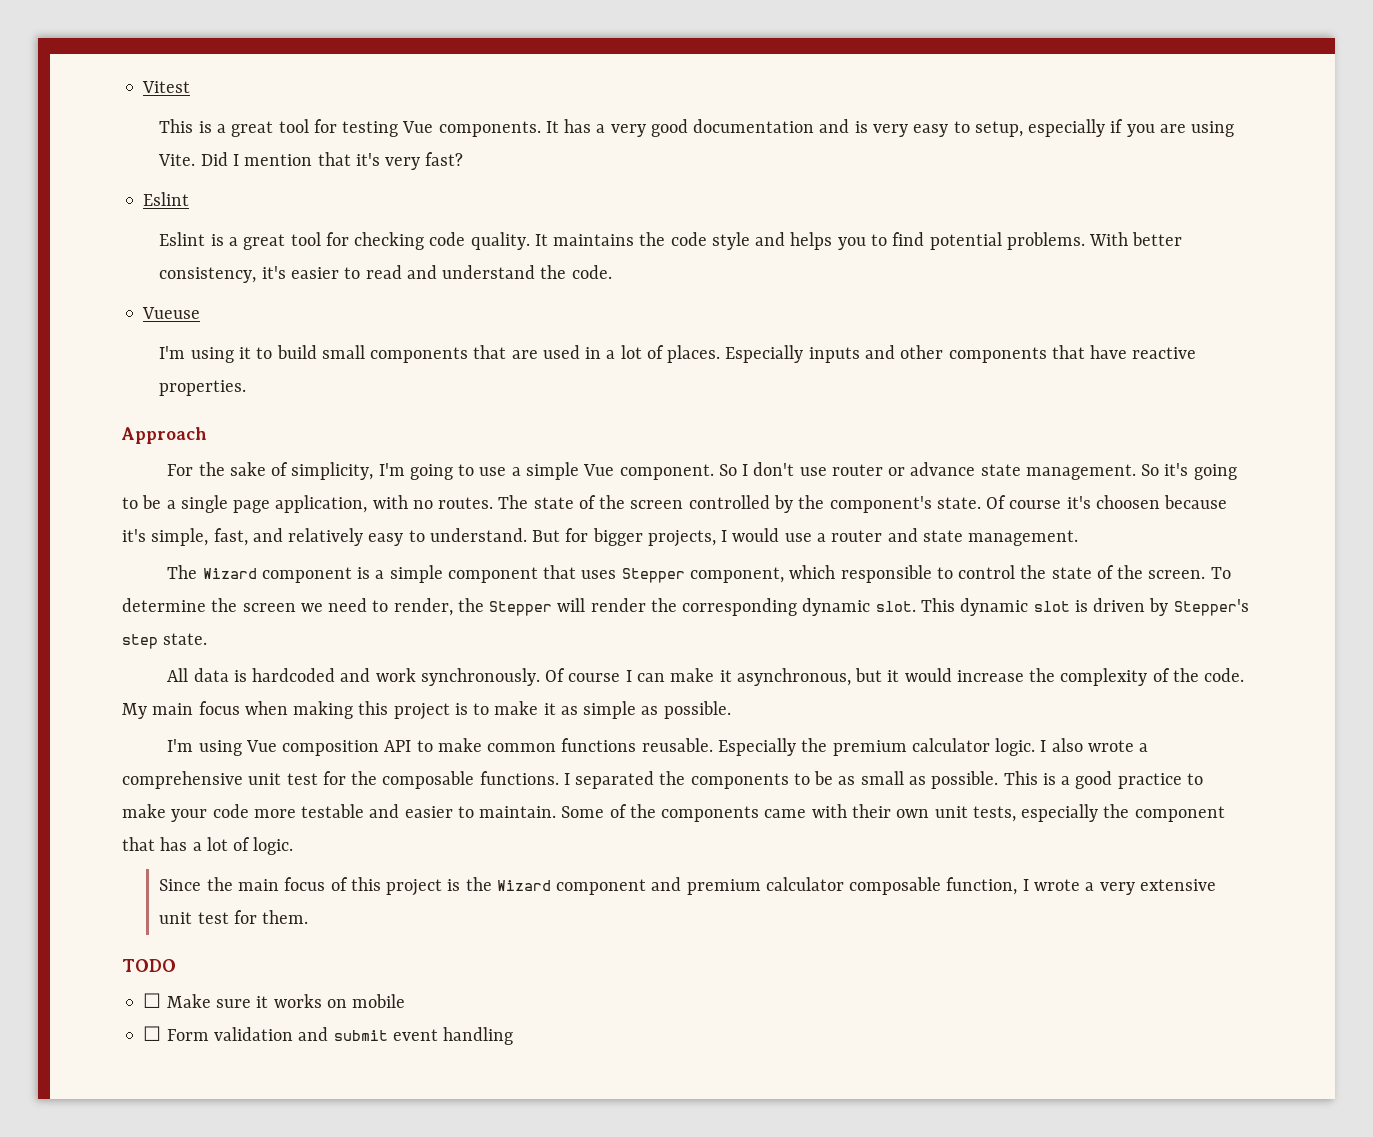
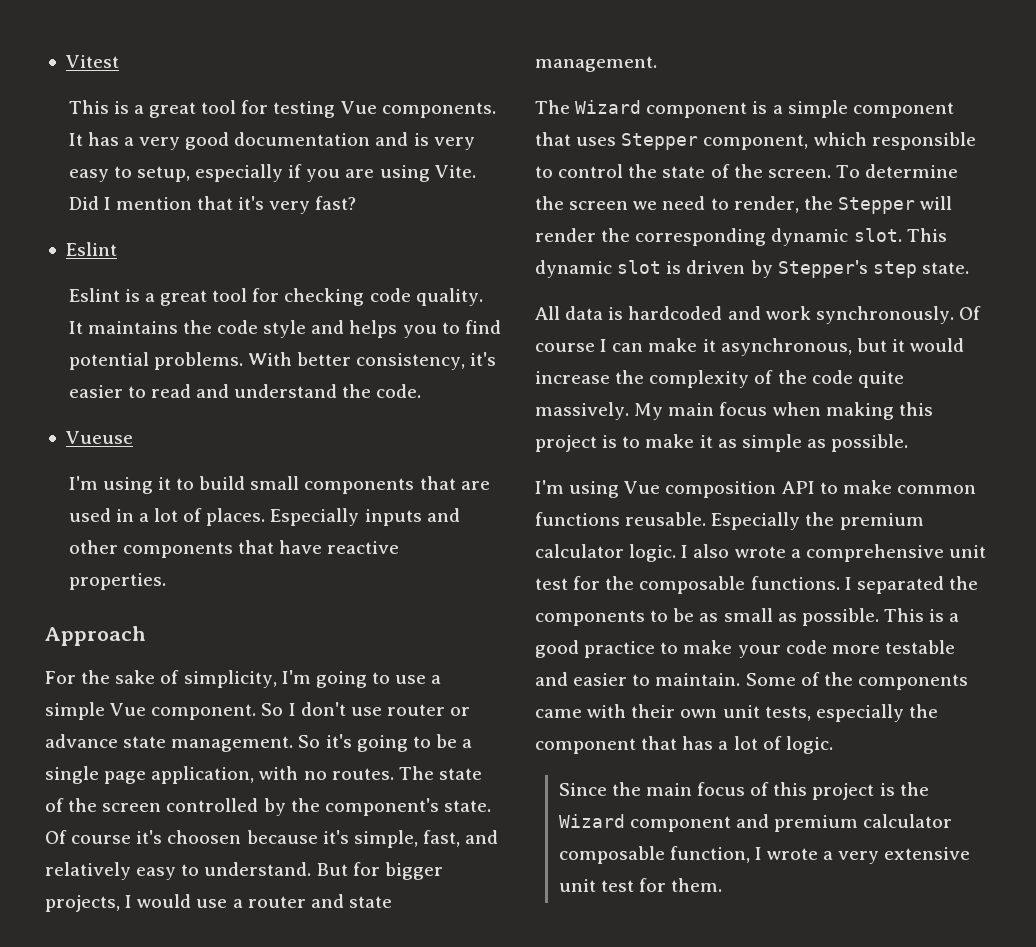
- Of course I can make it asynchronous, but it would increase the complexity of the code.
+ Of course I can make it asynchronous, but it would increase the complexity of the code quite massively.
- TODO
- ☐ Make sure it works on mobile
- ☐ Form validation and submit event handling

